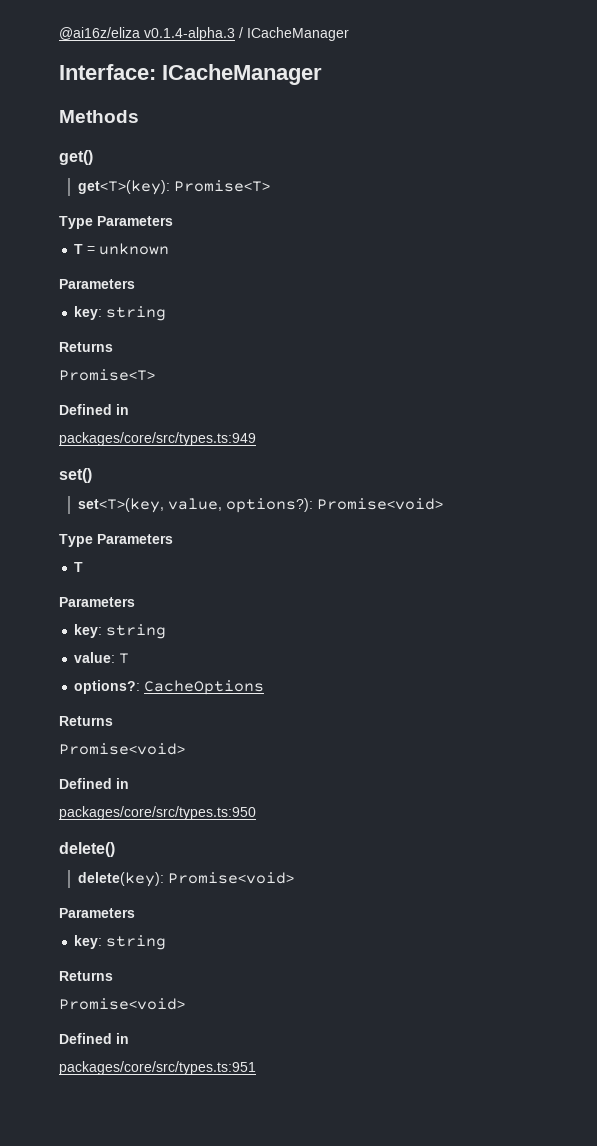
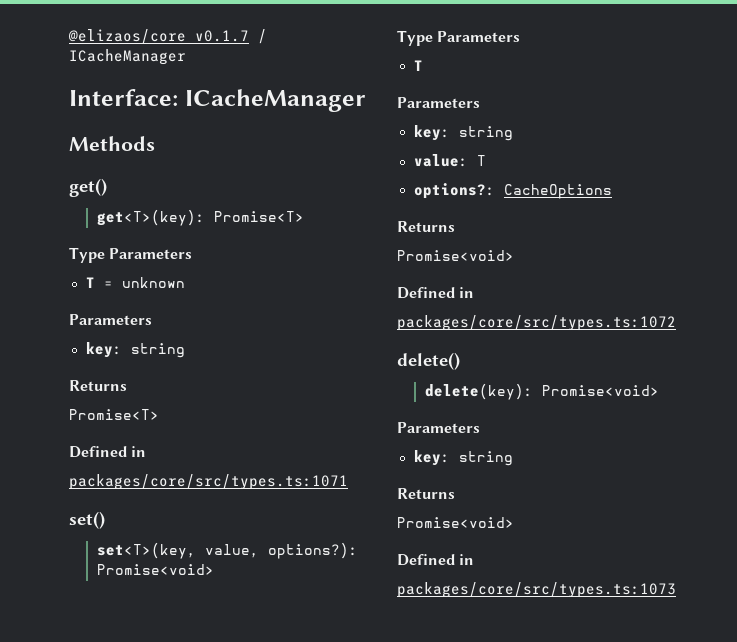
- @ai16z/eliza v0.1.4-alpha.3 / ICacheManager
+ @elizaos/core v0.1.7 / ICacheManager
- packages/core/src/types.ts:949
+ packages/core/src/types.ts:1071
- packages/core/src/types.ts:950
+ packages/core/src/types.ts:1072
- packages/core/src/types.ts:951
+ packages/core/src/types.ts:1073

